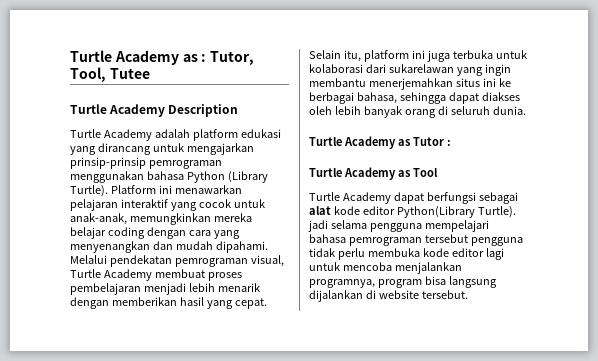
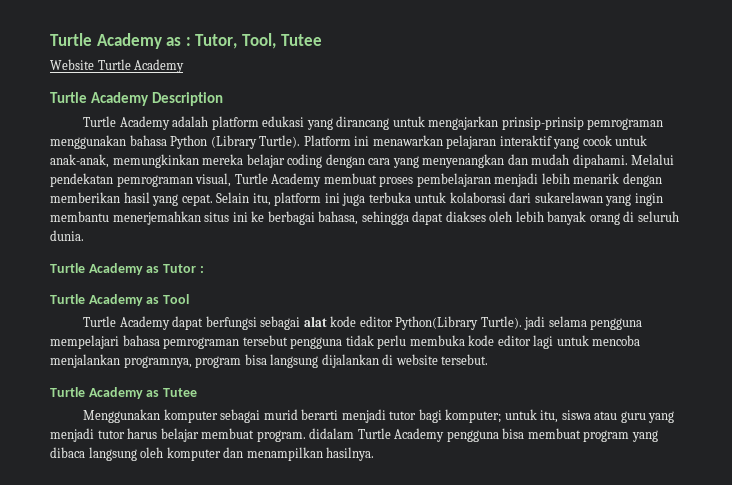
+ Website Turtle Academy
+ Turtle Academy as Tutee
+ Menggunakan komputer sebagai murid berarti menjadi tutor bagi komputer; untuk itu, siswa atau guru yang menjadi tutor harus belajar membuat program. didalam Turtle Academy pengguna bisa membuat program yang dibaca langsung oleh komputer dan menampilkan hasilnya.

